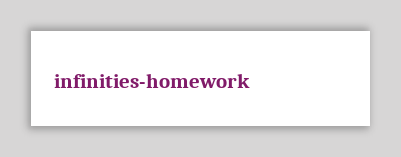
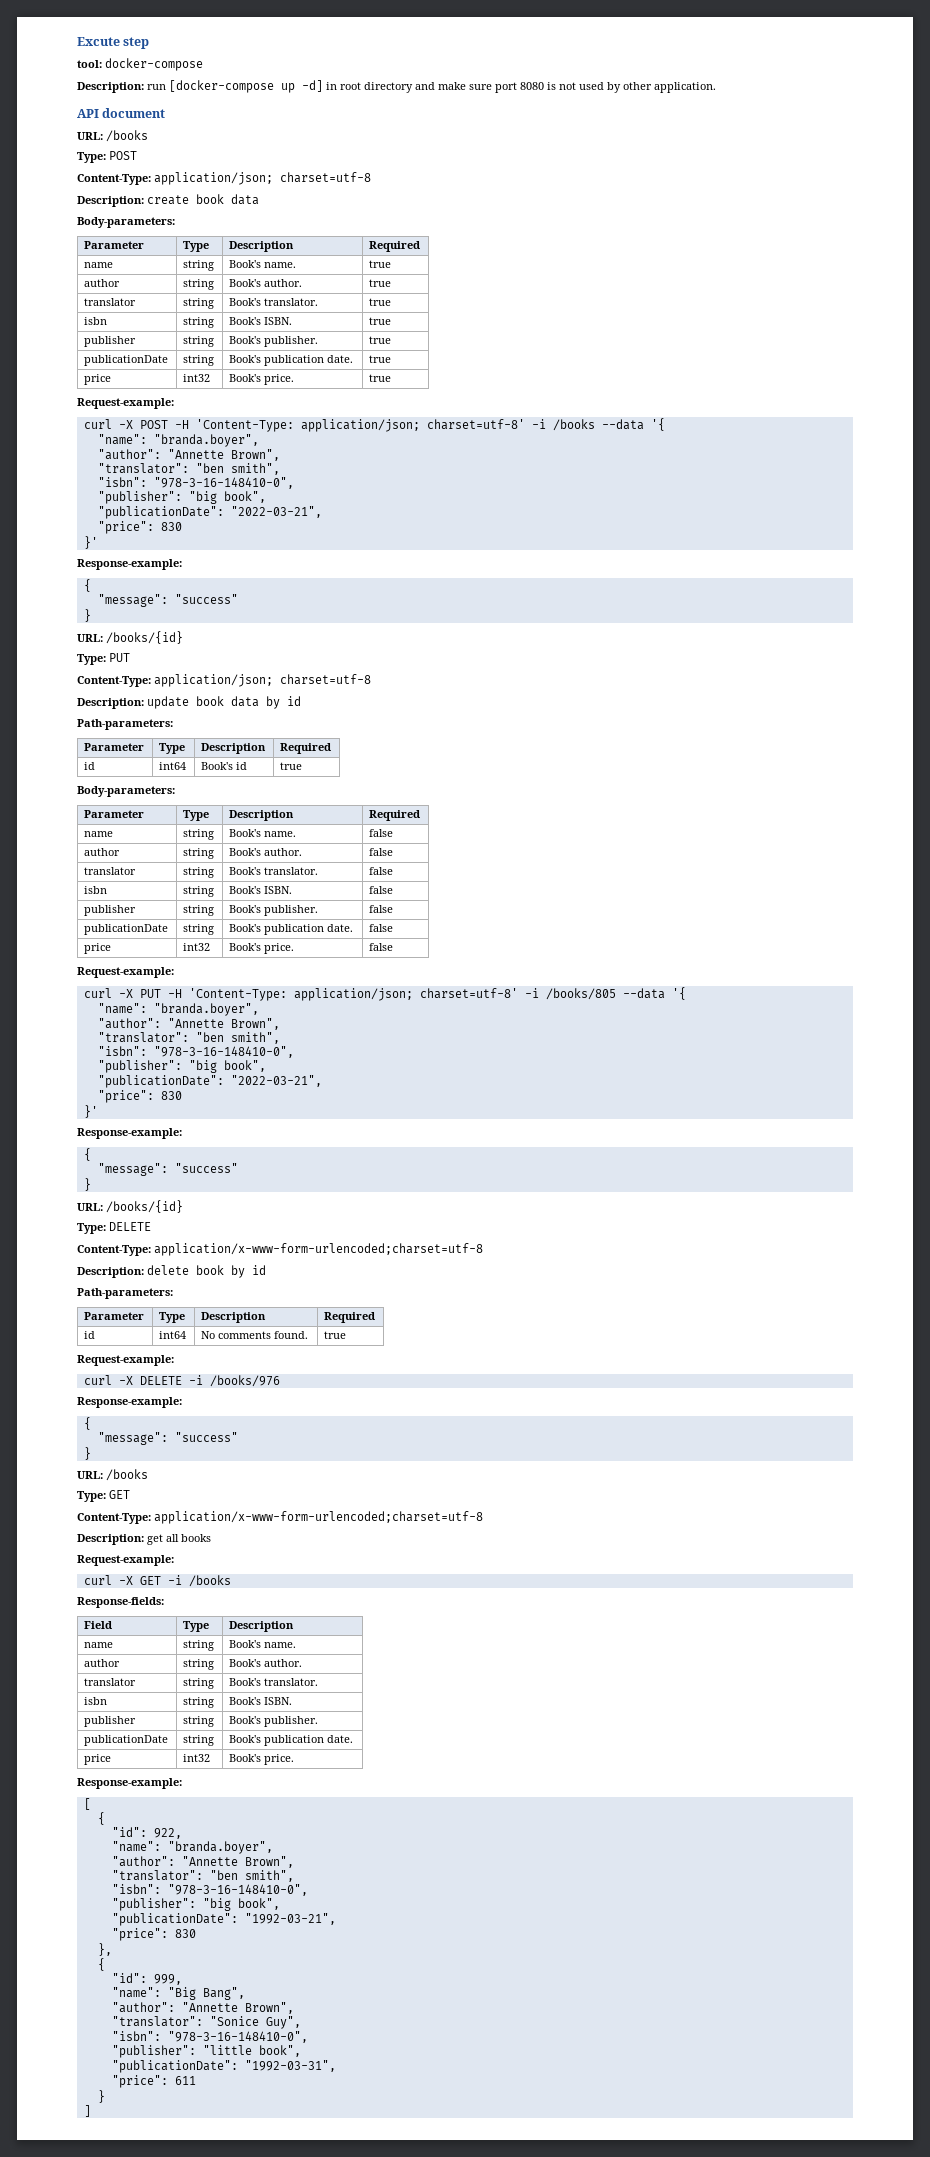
- infinities-homework
+ Excute step
+ tool: docker-compose
+ Description: run [docker-compose up -d] in root directory and make sure port 8080 is not used by other application.
+ API document
+ URL: /books
+ Type: POST
+ Content-Type: application/json; charset=utf-8
+ Description: create book data
+ Body-parameters:
+ Parameter | Type | Description | Required
+ name | string | Book's name. | true
+ author | string | Book's author. | true
+ translator | string | Book's translator. | true
+ isbn | string | Book's ISBN. | true
+ publisher | string | Book's publisher. | true
+ publicationDate | string | Book's publication date. | true
+ price | int32 | Book's price. | true
+ Request-example:
+ curl -X POST -H 'Content-Type: application/json; charset=utf-8' -i /books --data '{
+ "name": "branda.boyer",
+ "author": "Annette Brown",
+ "translator": "ben smith",
+ "isbn": "978-3-16-148410-0",
+ "publisher": "big book",
+ "publicationDate": "2022-03-21",
+ "price": 830
+ }'
+ Response-example:
+ {
+ "message": "success"
+ }
+ URL: /books/{id}
+ Type: PUT
+ Content-Type: application/json; charset=utf-8
+ Description: update book data by id
+ Path-parameters:
+ Parameter | Type | Description | Required
+ id | int64 | Book's id | true
+ Body-parameters:
+ Parameter | Type | Description | Required
+ name | string | Book's name. | false
+ author | string | Book's author. | false
+ translator | string | Book's translator. | false
+ isbn | string | Book's ISBN. | false
+ publisher | string | Book's publisher. | false
+ publicationDate | string | Book's publication date. | false
+ price | int32 | Book's price. | false
+ Request-example:
+ curl -X PUT -H 'Content-Type: application/json; charset=utf-8' -i /books/805 --data '{
+ "name": "branda.boyer",
+ "author": "Annette Brown",
+ "translator": "ben smith",
+ "isbn": "978-3-16-148410-0",
+ "publisher": "big book",
+ "publicationDate": "2022-03-21",
+ "price": 830
+ }'
+ Response-example:
+ {
+ "message": "success"
+ }
+ URL: /books/{id}
+ Type: DELETE
+ Content-Type: application/x-www-form-urlencoded;charset=utf-8
+ Description: delete book by id
+ Path-parameters:
+ Parameter | Type | Description | Required
+ id | int64 | No comments found. | true
+ Request-example:
+ curl -X DELETE -i /books/976
+ Response-example:
+ {
+ "message": "success"
+ }
+ URL: /books
+ Type: GET
+ Content-Type: application/x-www-form-urlencoded;charset=utf-8
+ Description: get all books
+ Request-example:
+ curl -X GET -i /books
+ Response-fields:
+ Field | Type | Description
+ name | string | Book's name.
+ author | string | Book's author.
+ translator | string | Book's translator.
+ isbn | string | Book's ISBN.
+ publisher | string | Book's publisher.
+ publicationDate | string | Book's publication date.
+ price | int32 | Book's price.
+ Response-example:
+ [
+ {
+ "id": 922,
+ "name": "branda.boyer",
+ "author": "Annette Brown",
+ "translator": "ben smith",
+ "isbn": "978-3-16-148410-0",
+ "publisher": "big book",
+ "publicationDate": "1992-03-21",
+ "price": 830
+ },
+ {
+ "id": 999,
+ "name": "Big Bang",
+ "author": "Annette Brown",
+ "translator": "Sonice Guy",
+ "isbn": "978-3-16-148410-0",
+ "publisher": "little book",
+ "publicationDate": "1992-03-31",
+ "price": 611
+ }
+ ]

